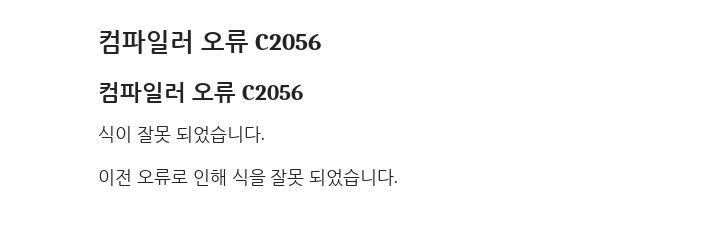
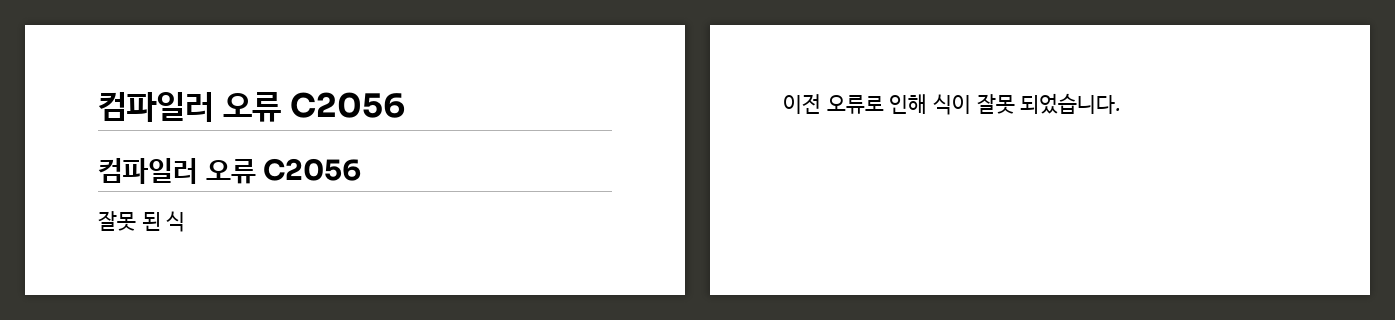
- 식이 잘못 되었습니다.
+ 잘못 된 식
- 이전 오류로 인해 식을 잘못 되었습니다.
+ 이전 오류로 인해 식이 잘못 되었습니다.

